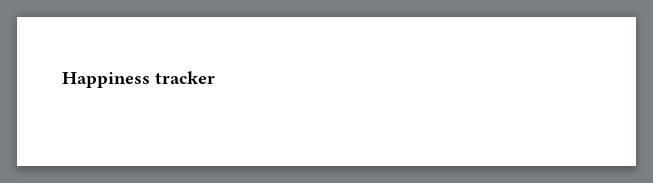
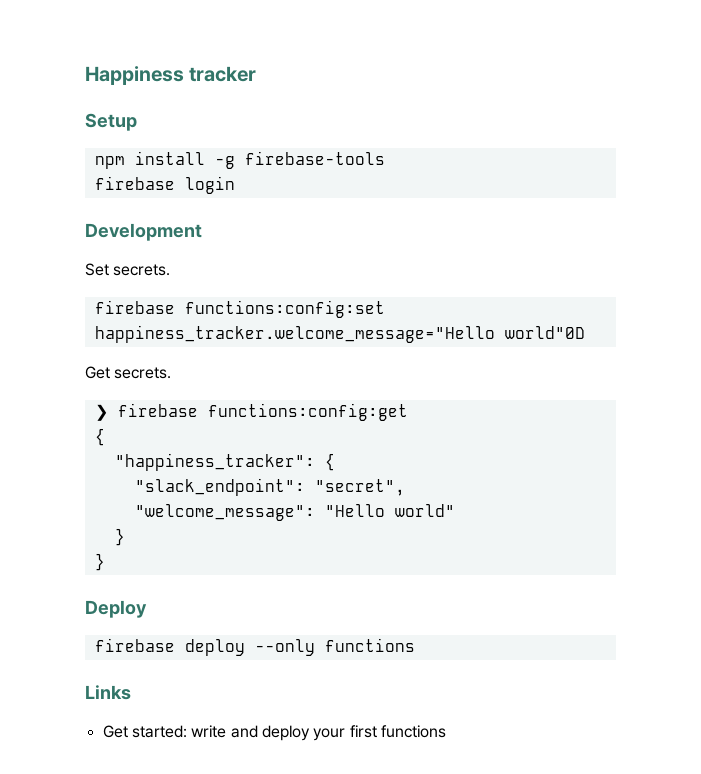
+ Setup
+ npm install -g firebase-tools
+ firebase login
+ Development
+ Set secrets.
+ firebase functions:config:set happiness_tracker.welcome_message="Hello world"0D
+ Get secrets.
+ ❯ firebase functions:config:get
+ {
+ "happiness_tracker": {
+ "slack_endpoint": "secret",
+ "welcome_message": "Hello world"
+ }
+ }
+ Deploy
+ firebase deploy --only functions
+ Links
+ Get started: write and deploy your first functions

